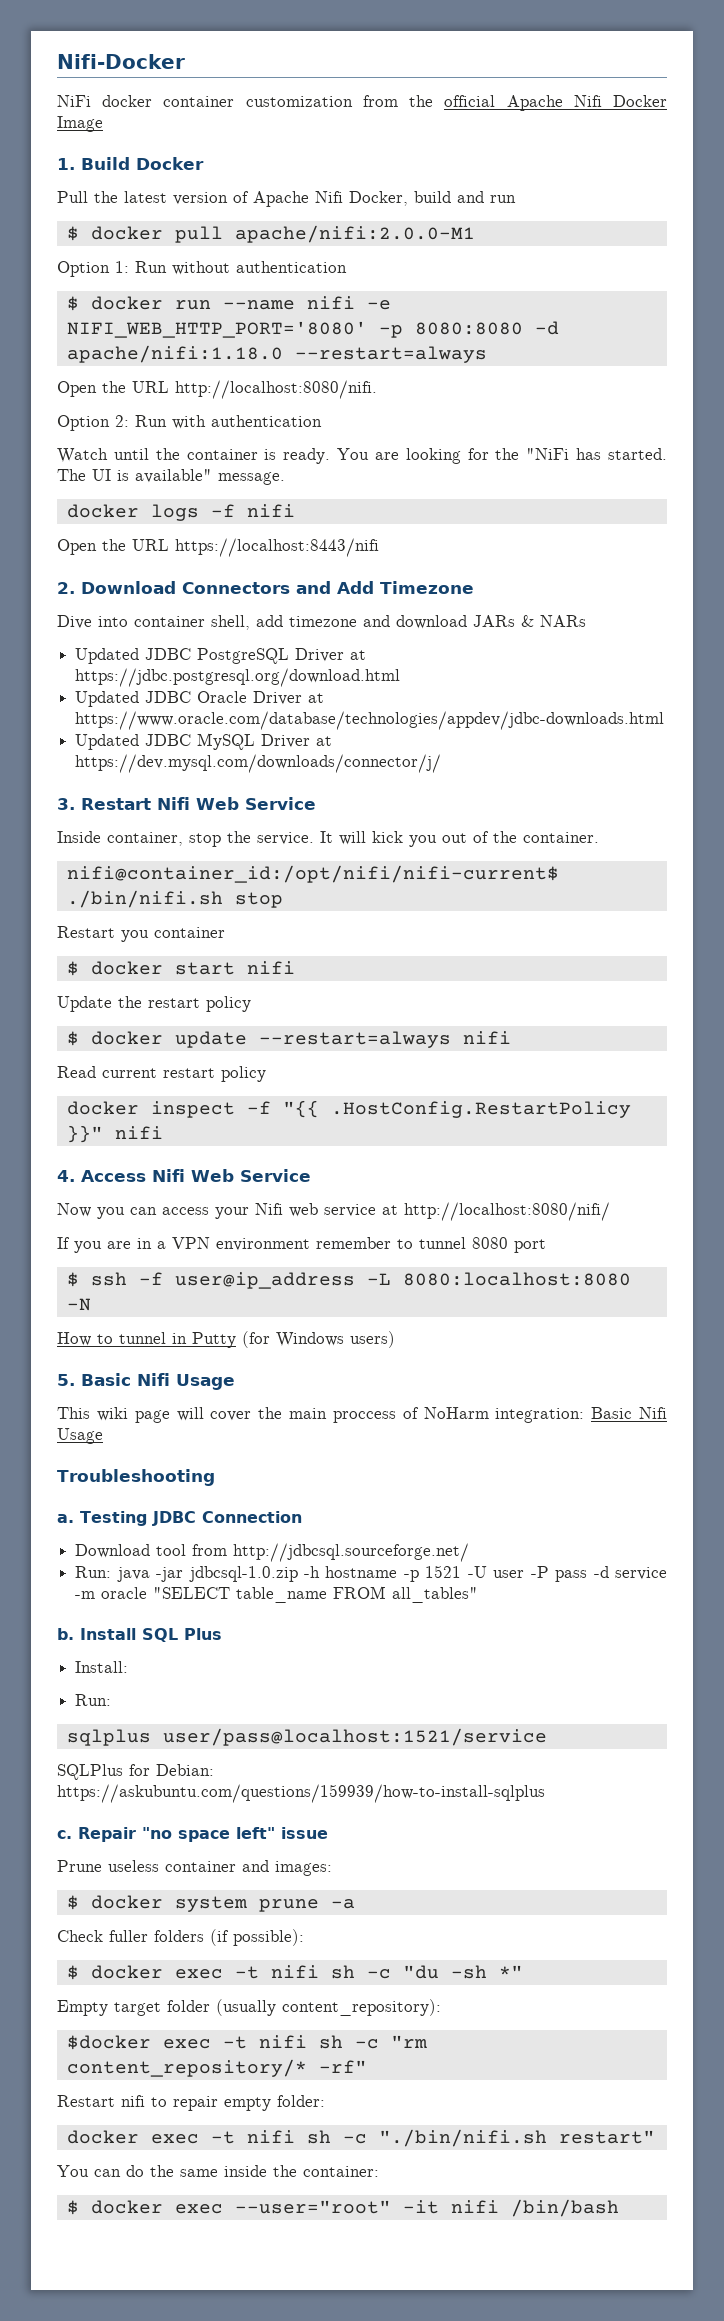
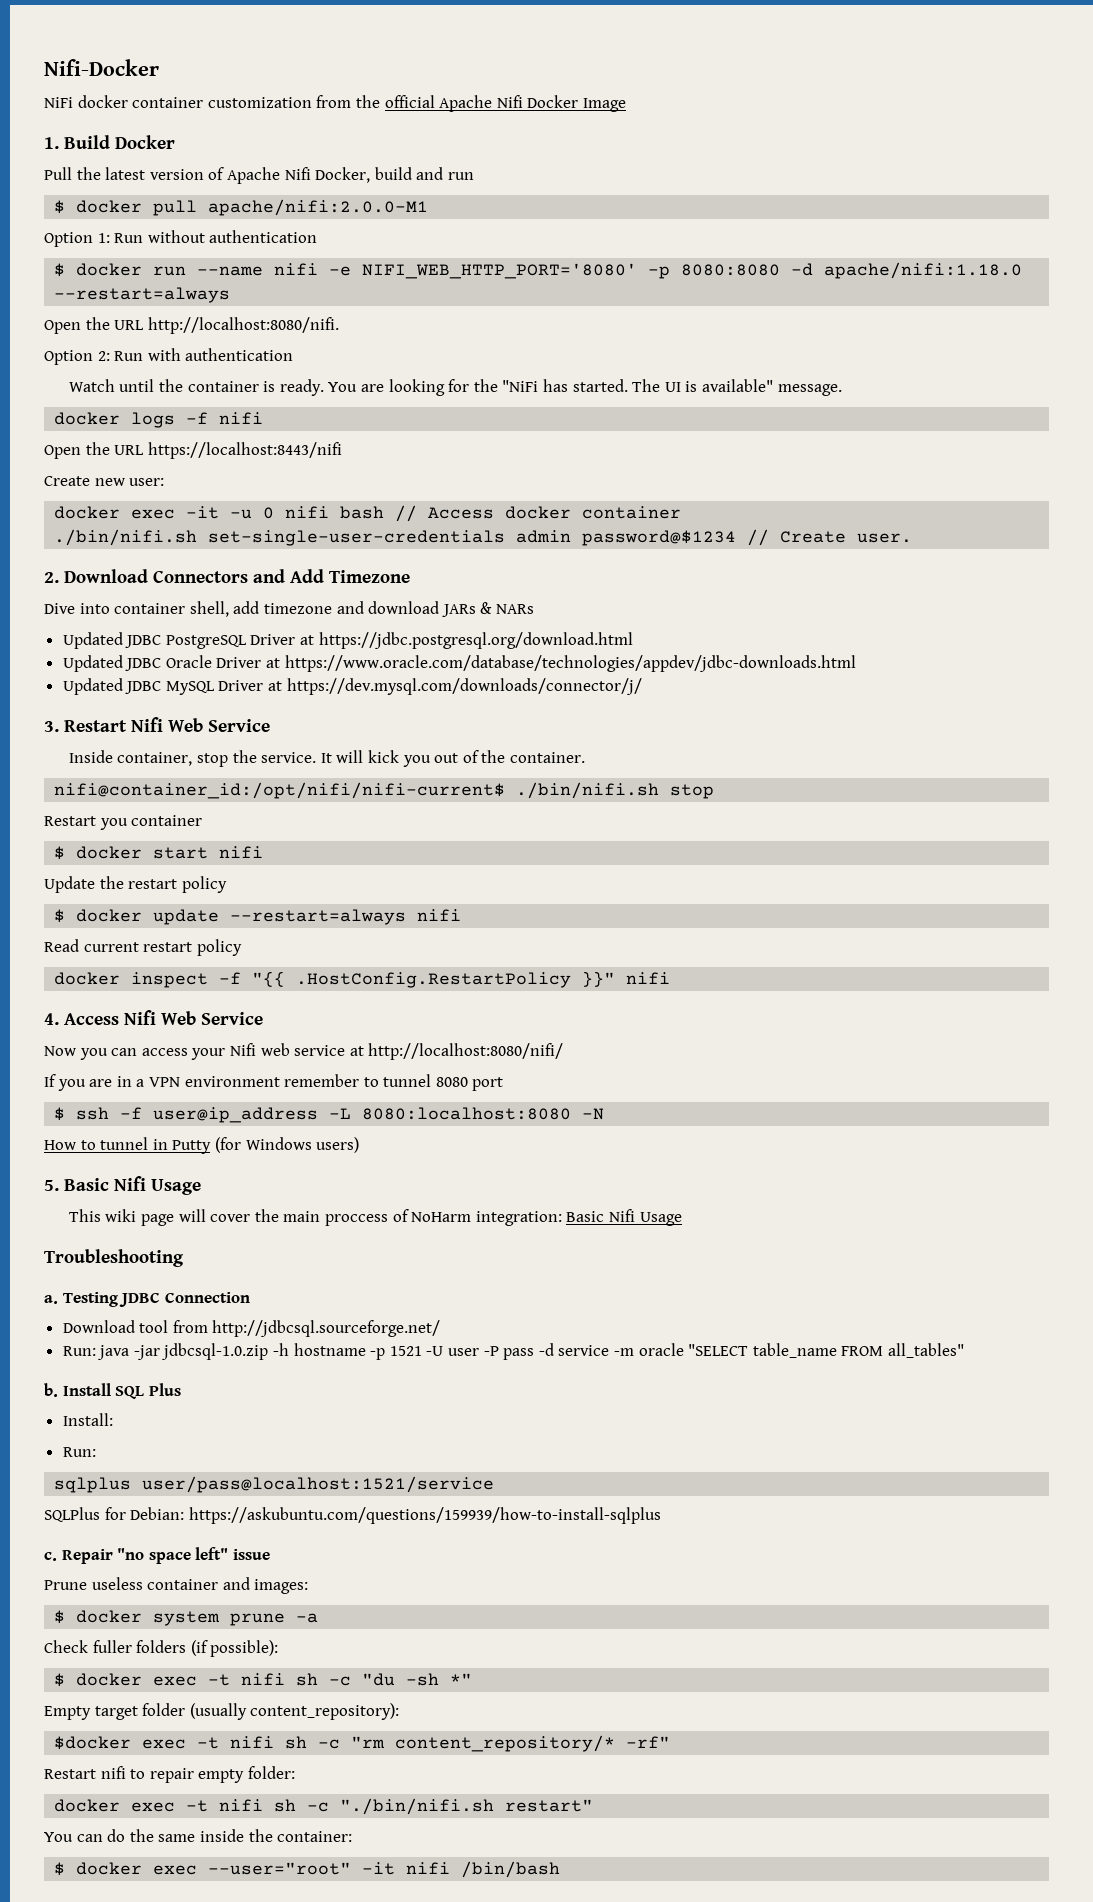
+ Create new user:
+ docker exec -it -u 0 nifi bash // Access docker container
+ ./bin/nifi.sh set-single-user-credentials admin password@$1234 // Create user.

